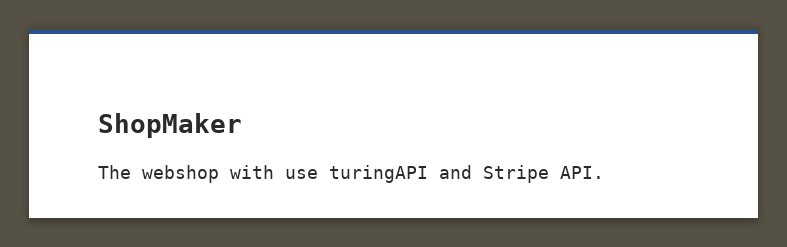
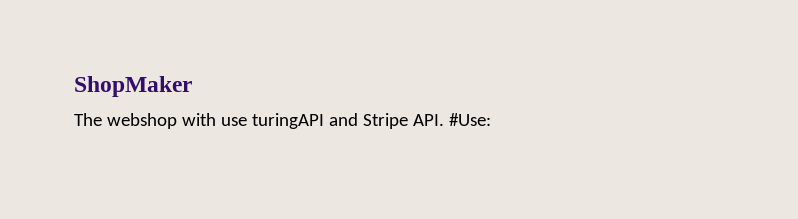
- The webshop with use turingAPI and Stripe API.
+ The webshop with use turingAPI and Stripe API. #Use:

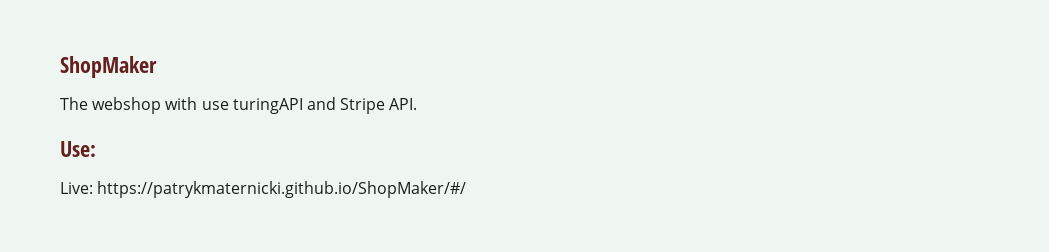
- The webshop with use turingAPI and Stripe API. #Use:
+ The webshop with use turingAPI and Stripe API.
+ Use:
+ Live: https://patrykmaternicki.github.io/ShopMaker/#/

